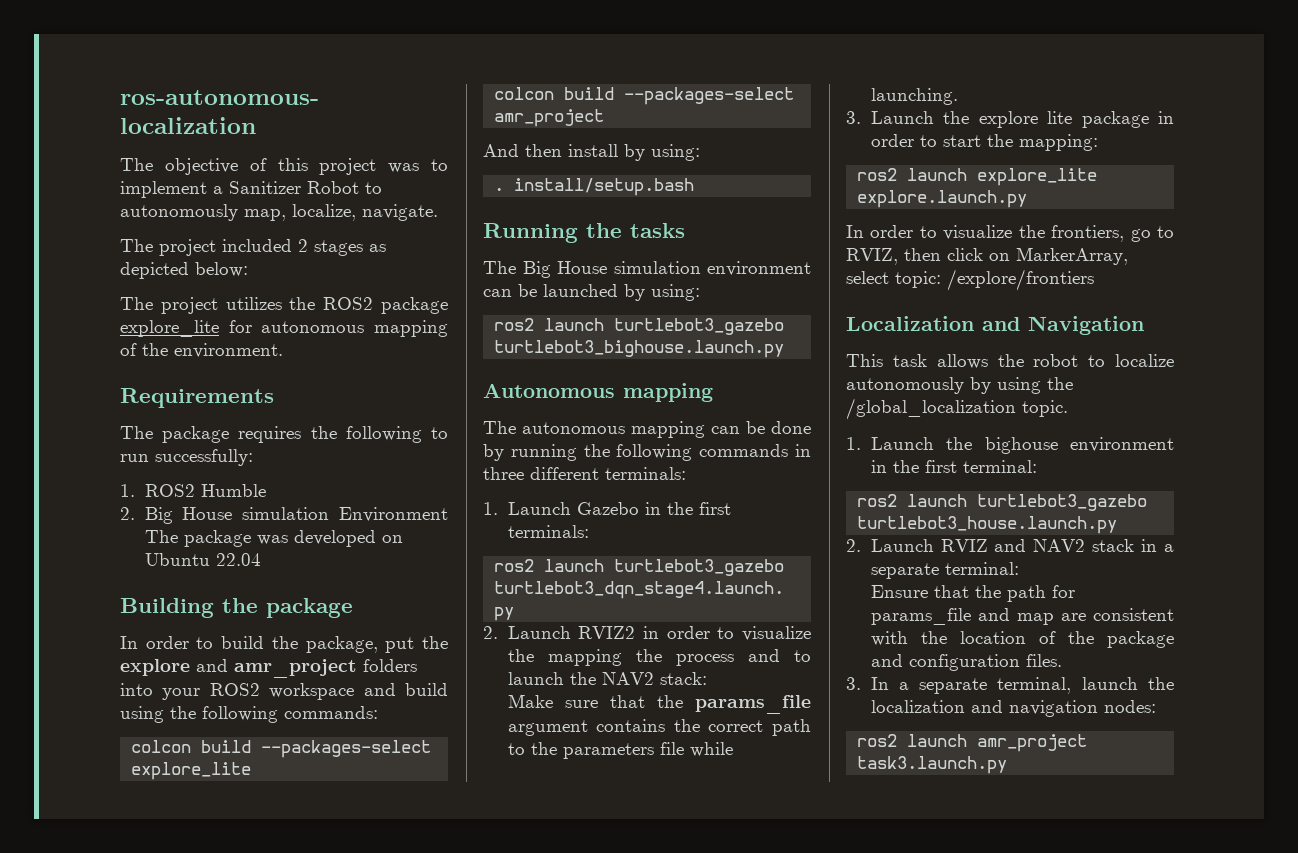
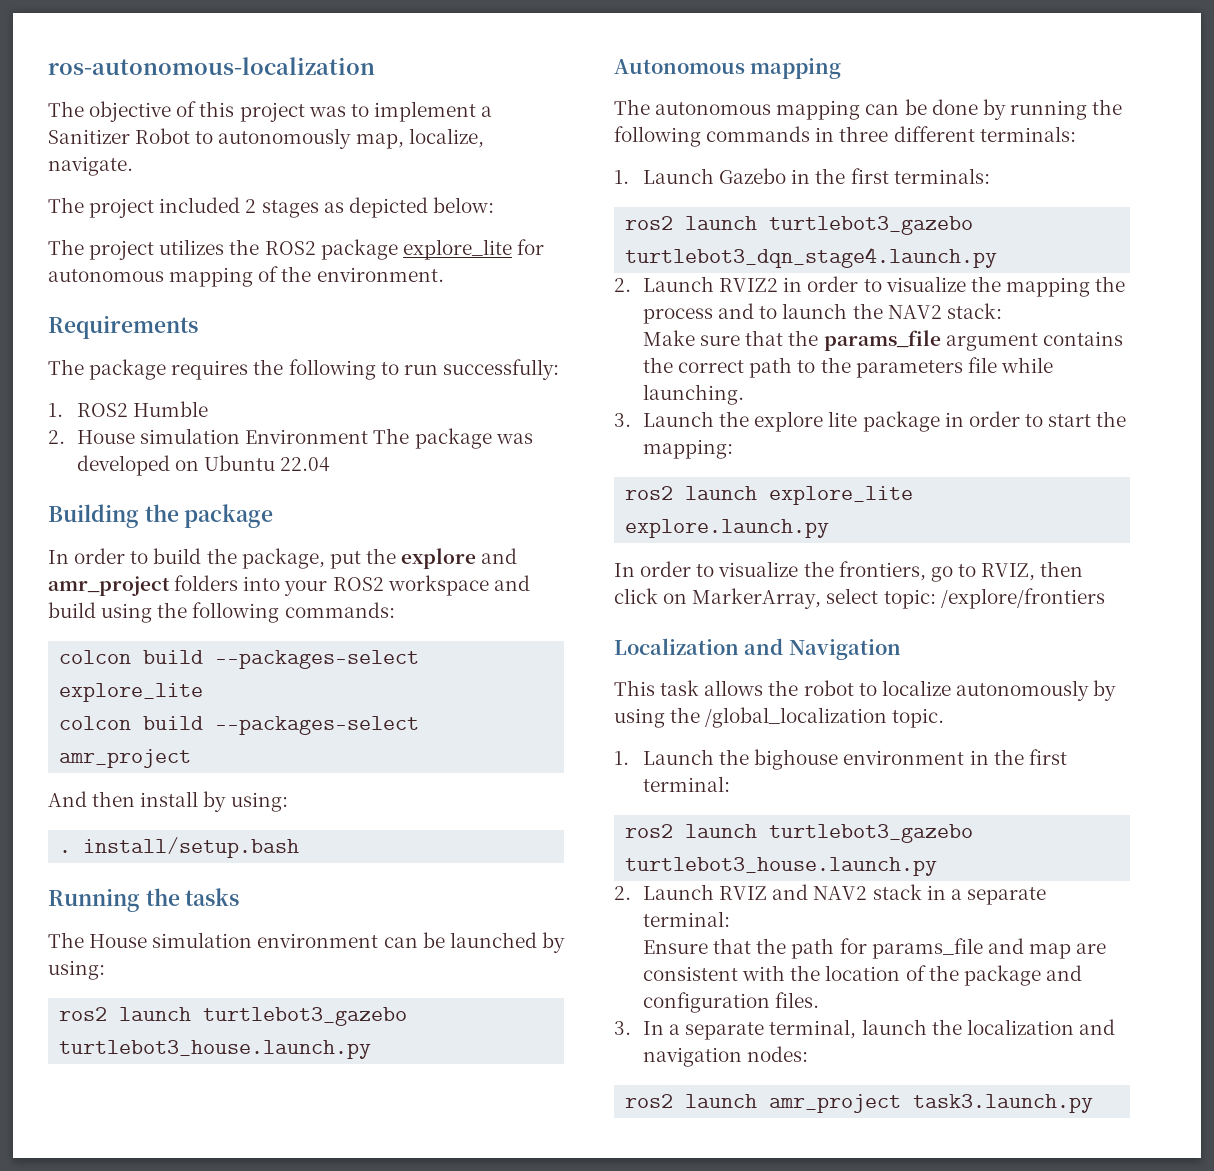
- 2. Big House simulation Environment The package was developed on Ubuntu 22.04
+ 2. House simulation Environment The package was developed on Ubuntu 22.04
- The Big House simulation environment can be launched by using:
- ros2 launch turtlebot3_gazebo turtlebot3_bighouse.launch.py
+ The House simulation environment can be launched by using:
+ ros2 launch turtlebot3_gazebo turtlebot3_house.launch.py

